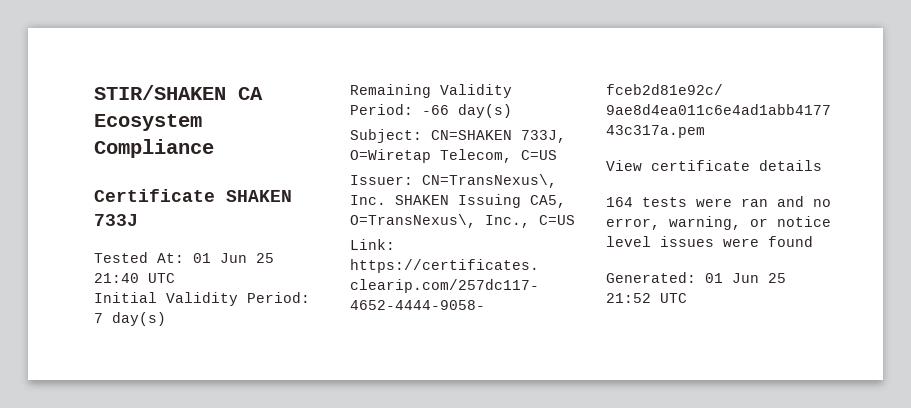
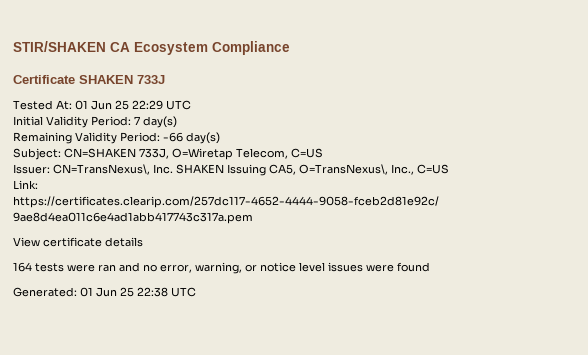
- Tested At: 01 Jun 25 21:40 UTC
+ Tested At: 01 Jun 25 22:29 UTC
- Generated: 01 Jun 25 21:52 UTC
+ Generated: 01 Jun 25 22:38 UTC

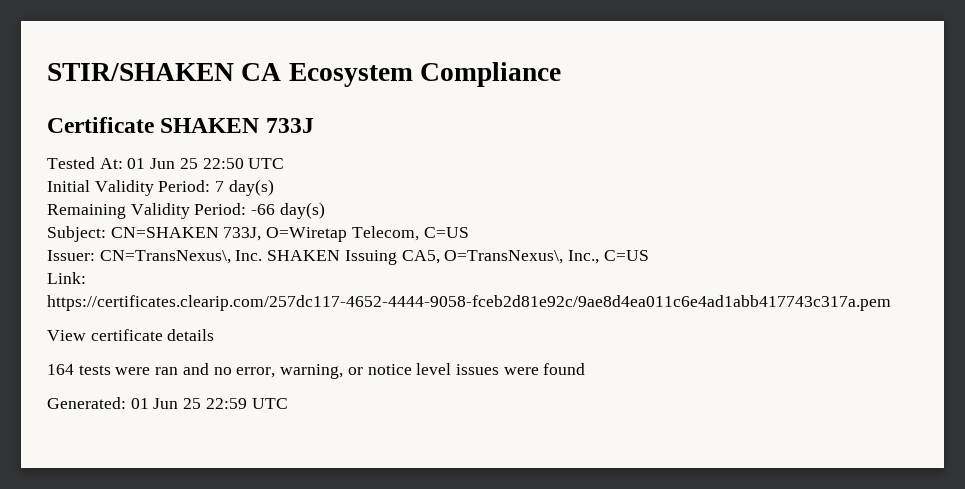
- Tested At: 01 Jun 25 22:29 UTC
+ Tested At: 01 Jun 25 22:50 UTC
- Generated: 01 Jun 25 22:38 UTC
+ Generated: 01 Jun 25 22:59 UTC

